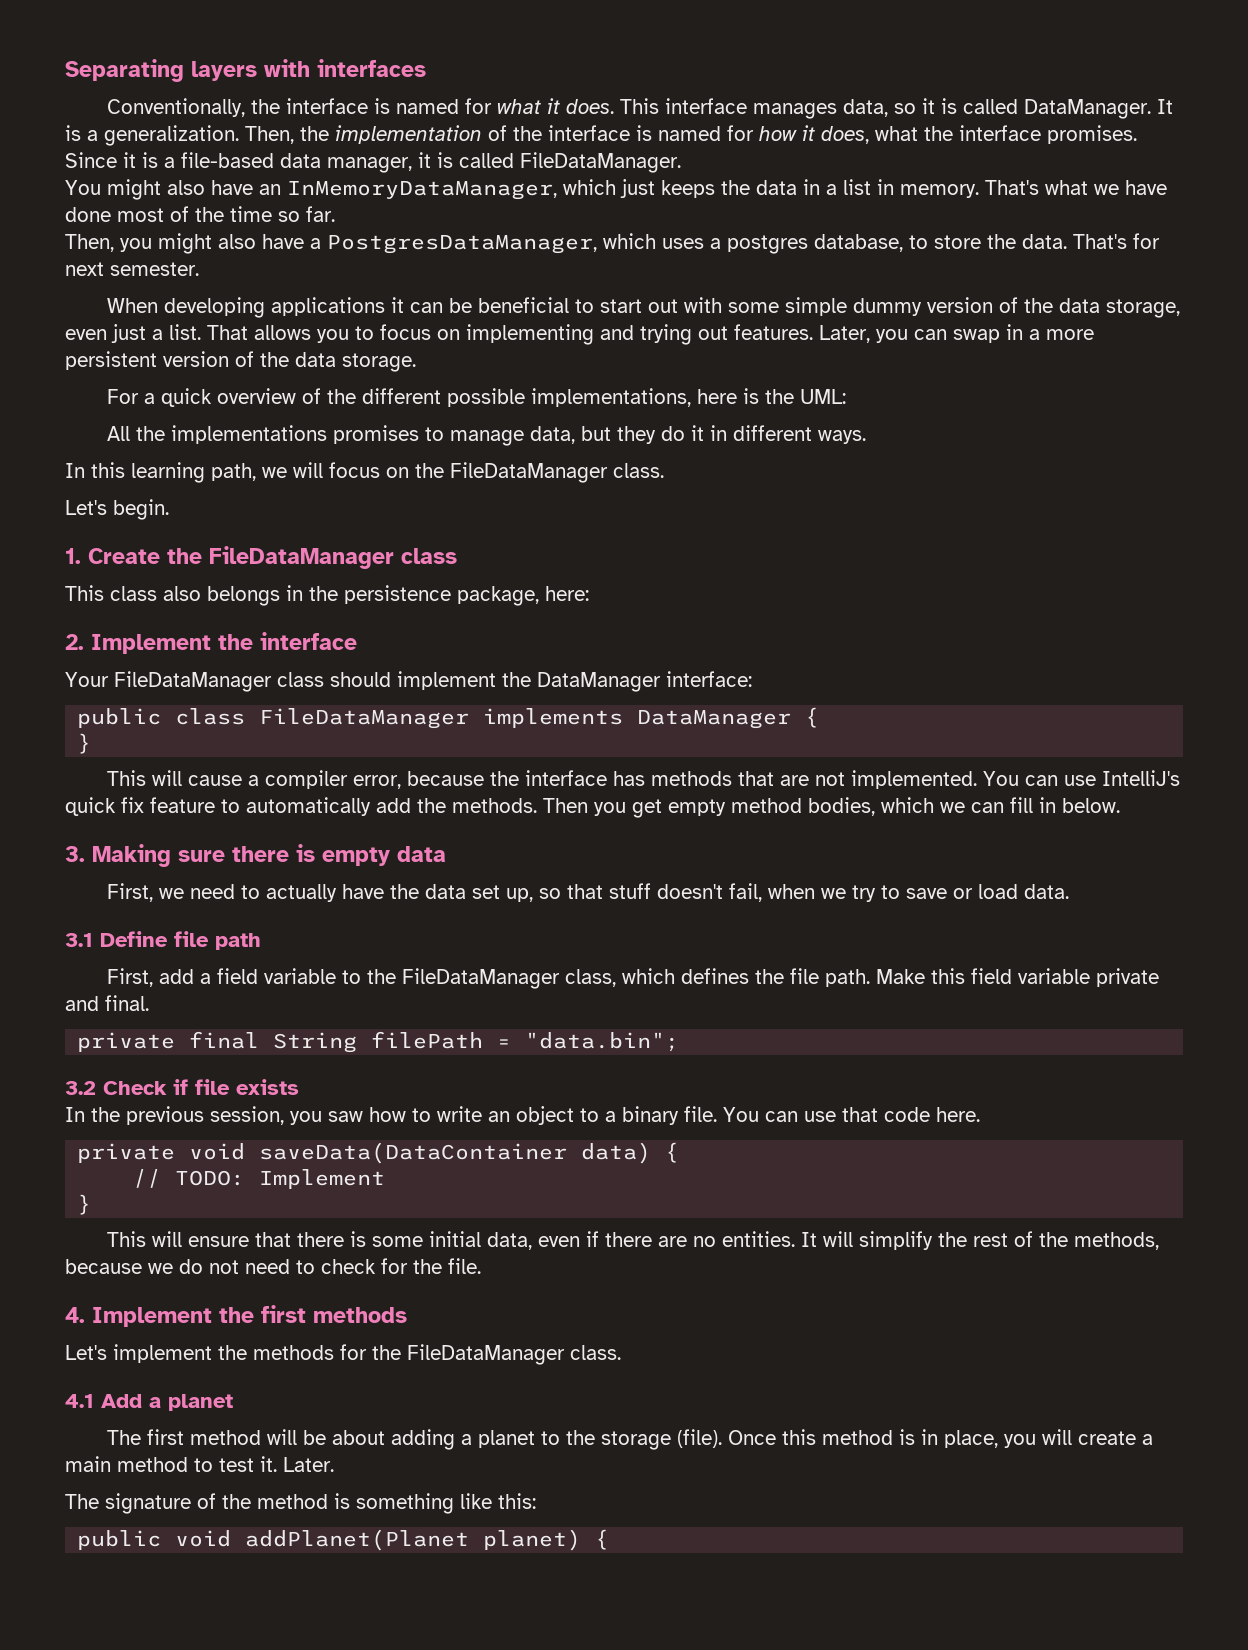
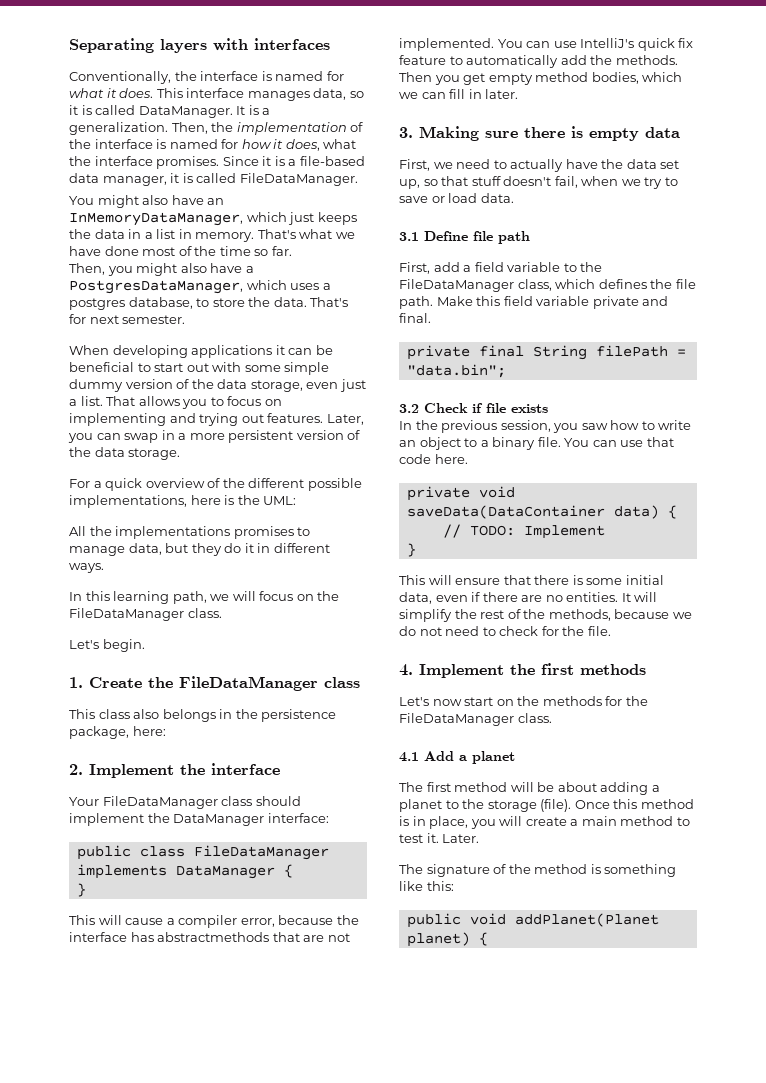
- This will cause a compiler error, because the interface has methods that are not implemented.
+ This will cause a compiler error, because the interface has abstractmethods that are not implemented.
- Then you get empty method bodies, which we can fill in below.
+ Then you get empty method bodies, which we can fill in later.
- Let's implement the methods for the FileDataManager class.
+ Let's now start on the methods for the FileDataManager class.

